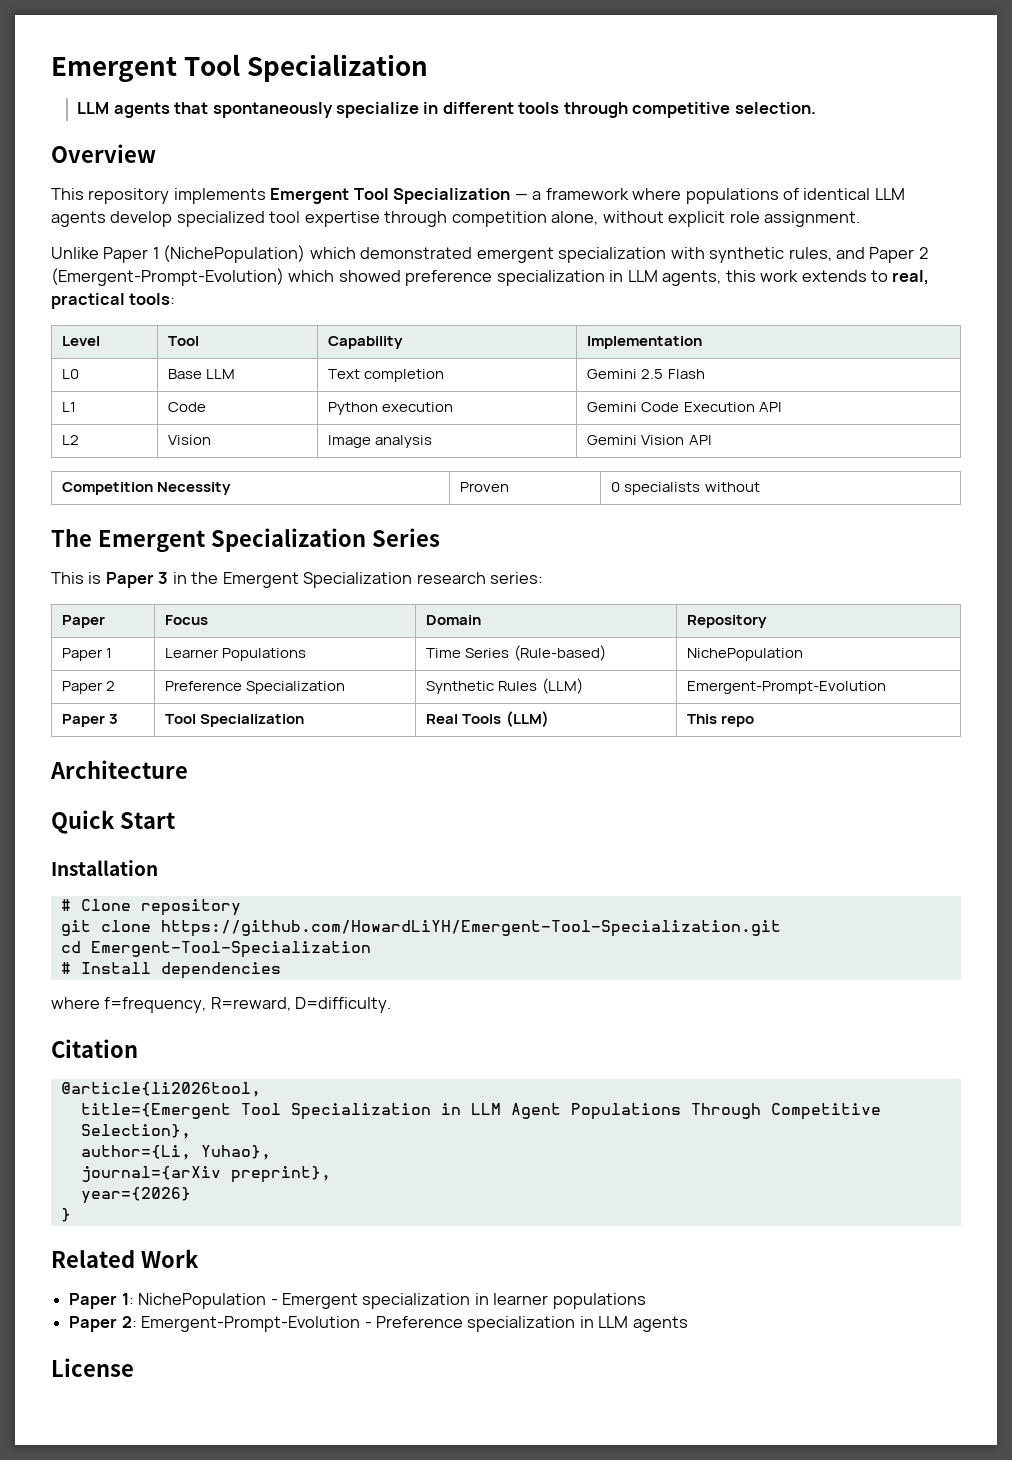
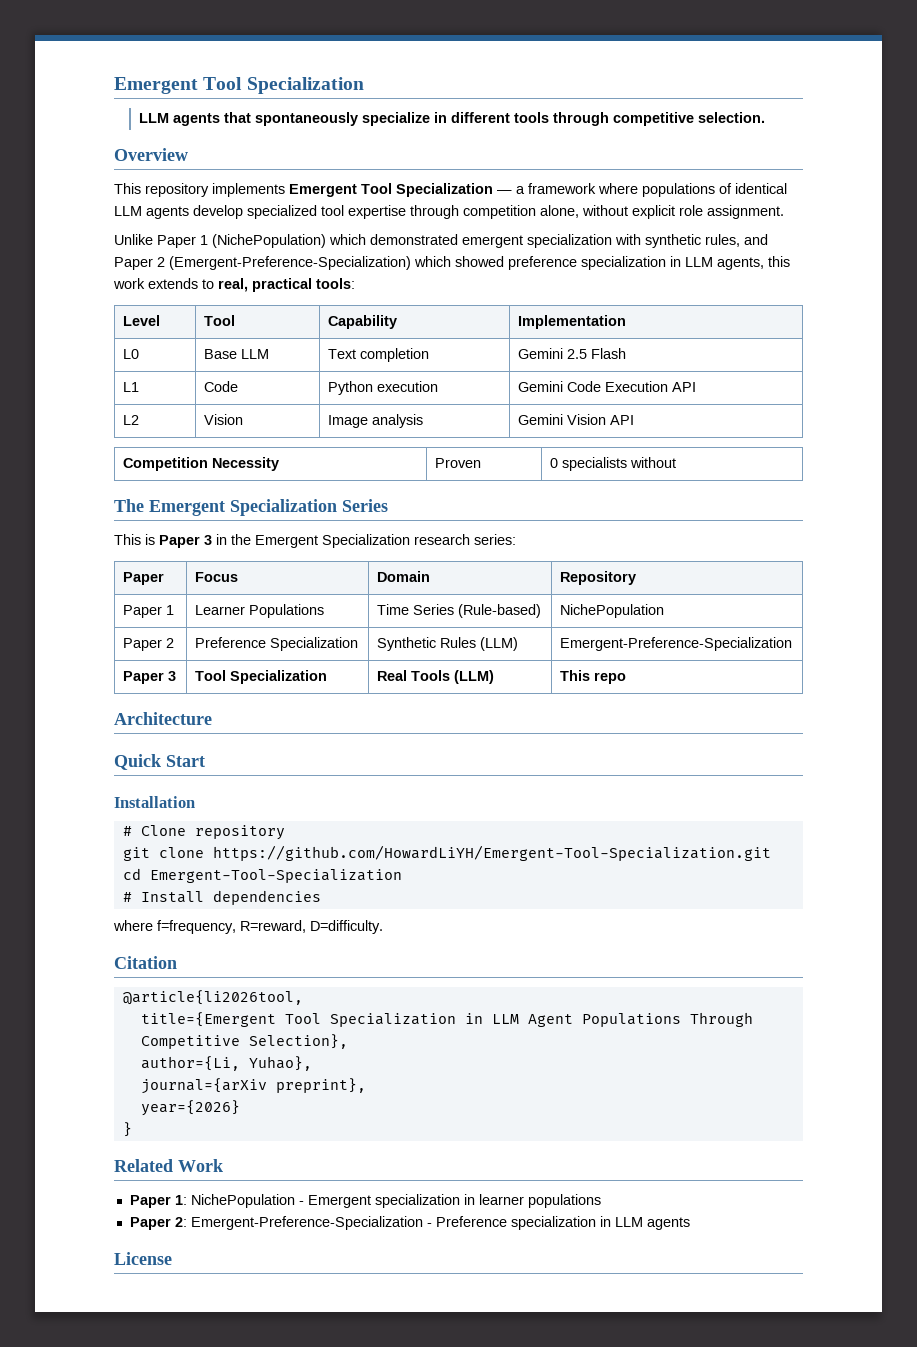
- Unlike Paper 1 (NichePopulation) which demonstrated emergent specialization with synthetic rules, and Paper 2 (Emergent-Prompt-Evolution) which showed preference specialization in LLM agents, this work extends to real, practical tools:
+ Unlike Paper 1 (NichePopulation) which demonstrated emergent specialization with synthetic rules, and Paper 2 (Emergent-Preference-Specialization) which showed preference specialization in LLM agents, this work extends to real, practical tools:
- Paper 2 | Preference Specialization | Synthetic Rules (LLM) | Emergent-Prompt-Evolution
+ Paper 2 | Preference Specialization | Synthetic Rules (LLM) | Emergent-Preference-Specialization
- Paper 2: Emergent-Prompt-Evolution - Preference specialization in LLM agents
+ Paper 2: Emergent-Preference-Specialization - Preference specialization in LLM agents

